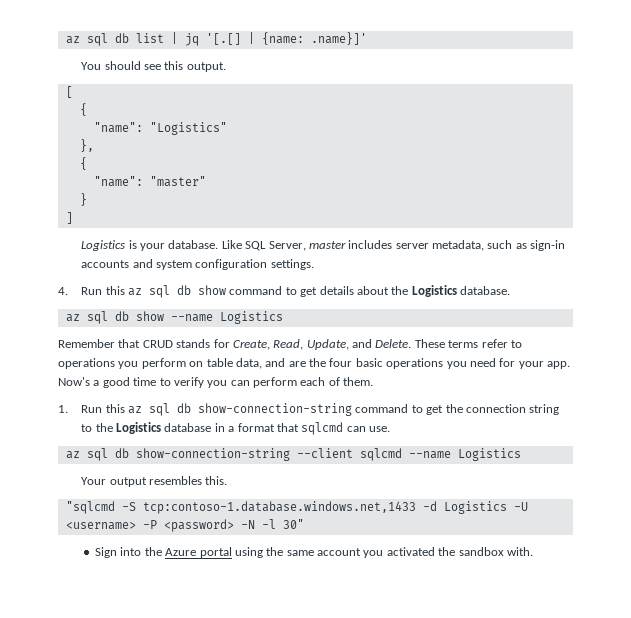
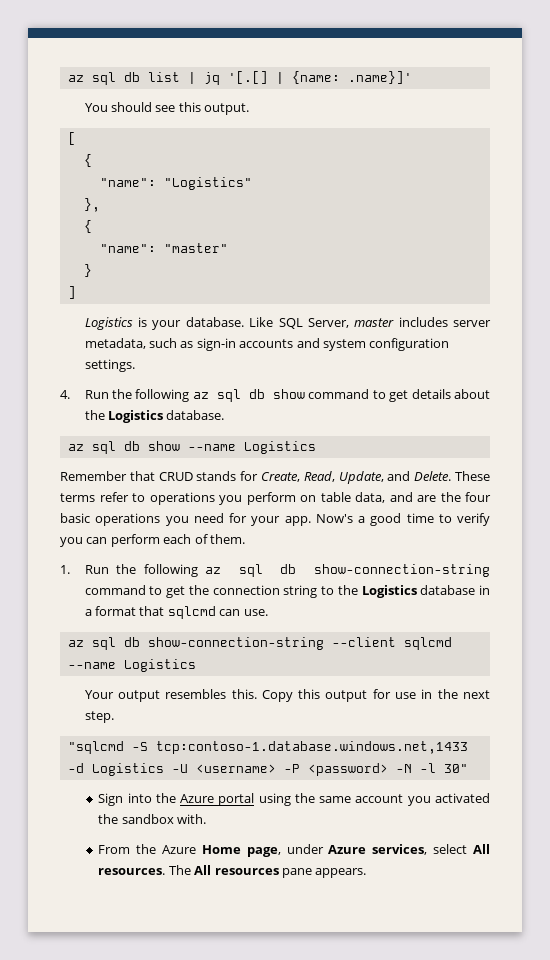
- 4. Run this az sql db show command to get details about the Logistics database.
+ 4. Run the following az sql db show command to get details about the Logistics database.
- 1. Run this az sql db show-connection-string command to get the connection string to the Logistics database in a format that sqlcmd can use.
+ 1. Run the following az sql db show-connection-string command to get the connection string to the Logistics database in a format that sqlcmd can use.
+ Copy this output for use in the next step.
+ From the Azure Home page, under Azure services, select All resources. The All resources pane appears.

